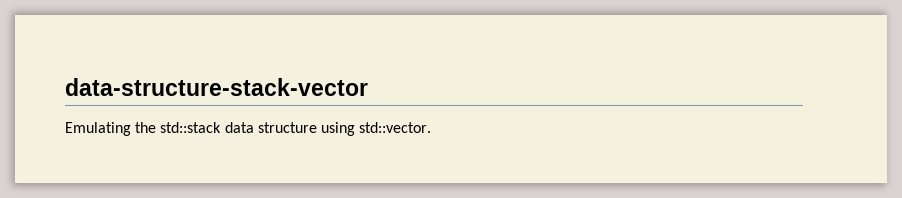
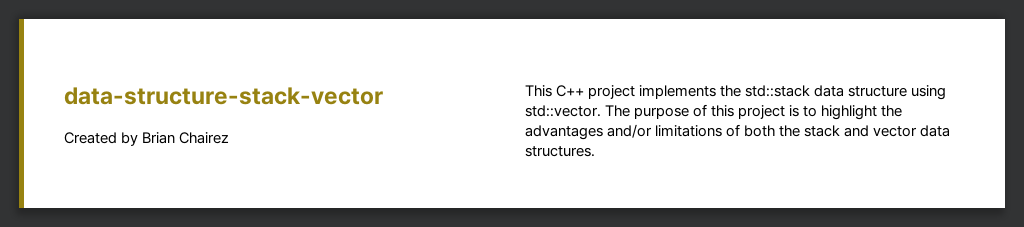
- Emulating the std::stack data structure using std::vector.
+ Created by Brian Chairez
+ This C++ project implements the std::stack data structure using std::vector.
+ The purpose of this project is to highlight the advantages and/or limitations of both the stack and vector data structures.

